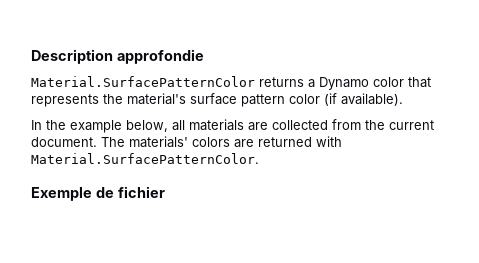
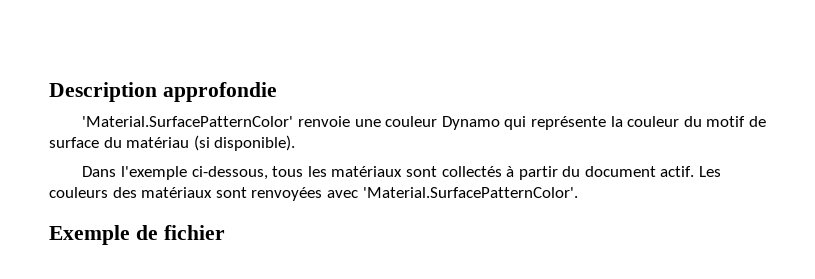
- Material.SurfacePatternColor returns a Dynamo color that represents the material's surface pattern color (if available).
- In the example below, all materials are collected from the current document. The materials' colors are returned with Material.SurfacePatternColor.
+ 'Material.SurfacePatternColor' renvoie une couleur Dynamo qui représente la couleur du motif de surface du matériau (si disponible).
+ Dans l'exemple ci-dessous, tous les matériaux sont collectés à partir du document actif. Les couleurs des matériaux sont renvoyées avec 'Material.SurfacePatternColor'.

